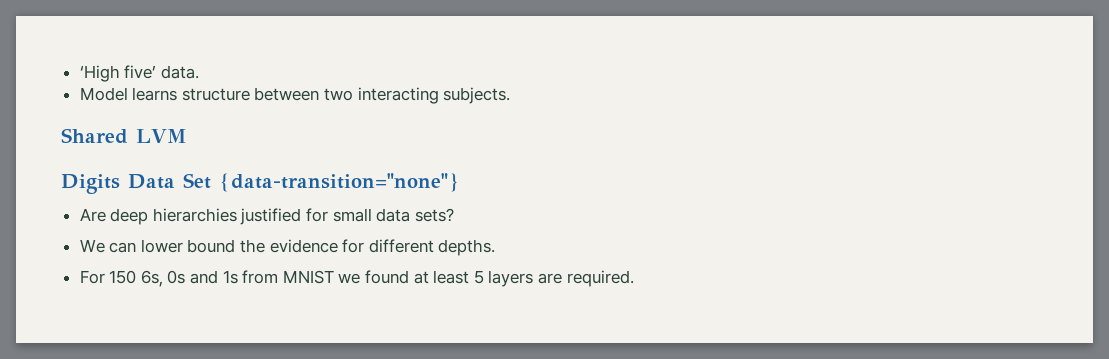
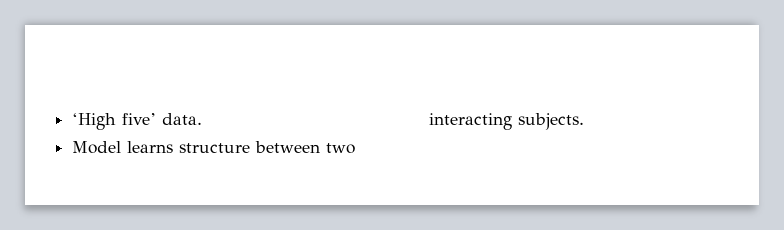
- Shared LVM
- Digits Data Set {data-transition="none"}
- Are deep hierarchies justified for small data sets?
- We can lower bound the evidence for different depths.
- For 150 6s, 0s and 1s from MNIST we found at least 5 layers are required.

